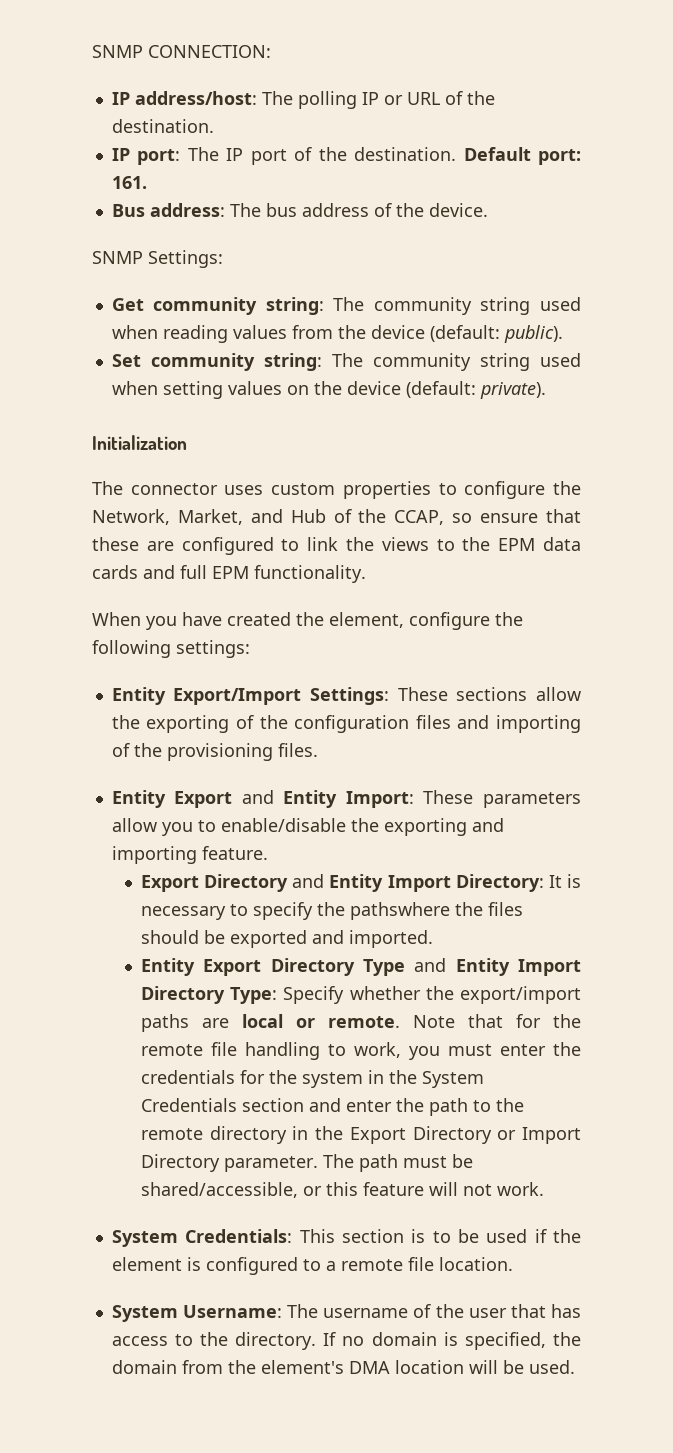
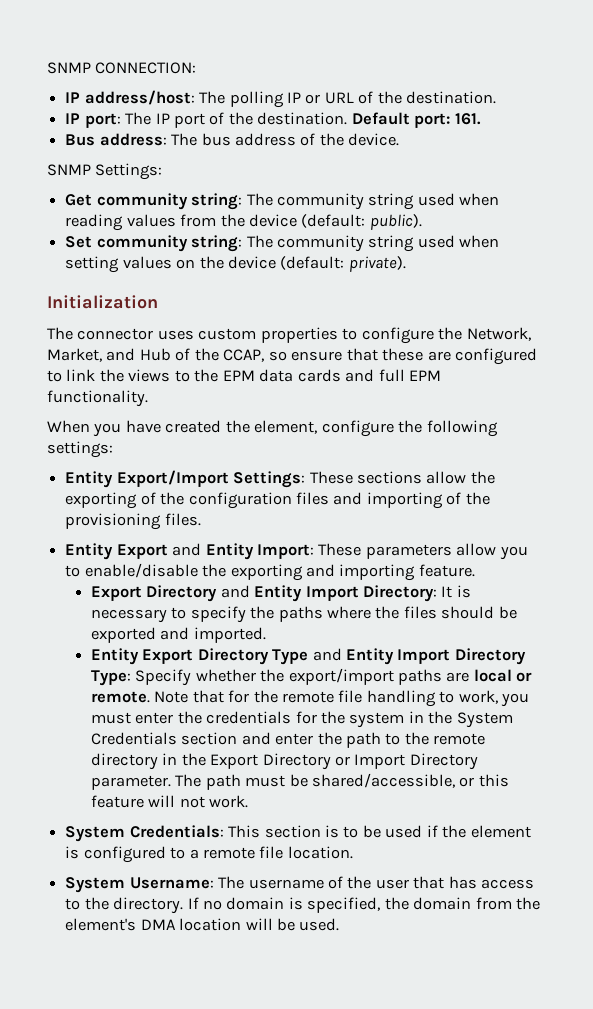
- Export Directory and Entity Import Directory: It is necessary to specify the pathswhere the files should be exported and imported.
+ Export Directory and Entity Import Directory: It is necessary to specify the paths where the files should be exported and imported.

